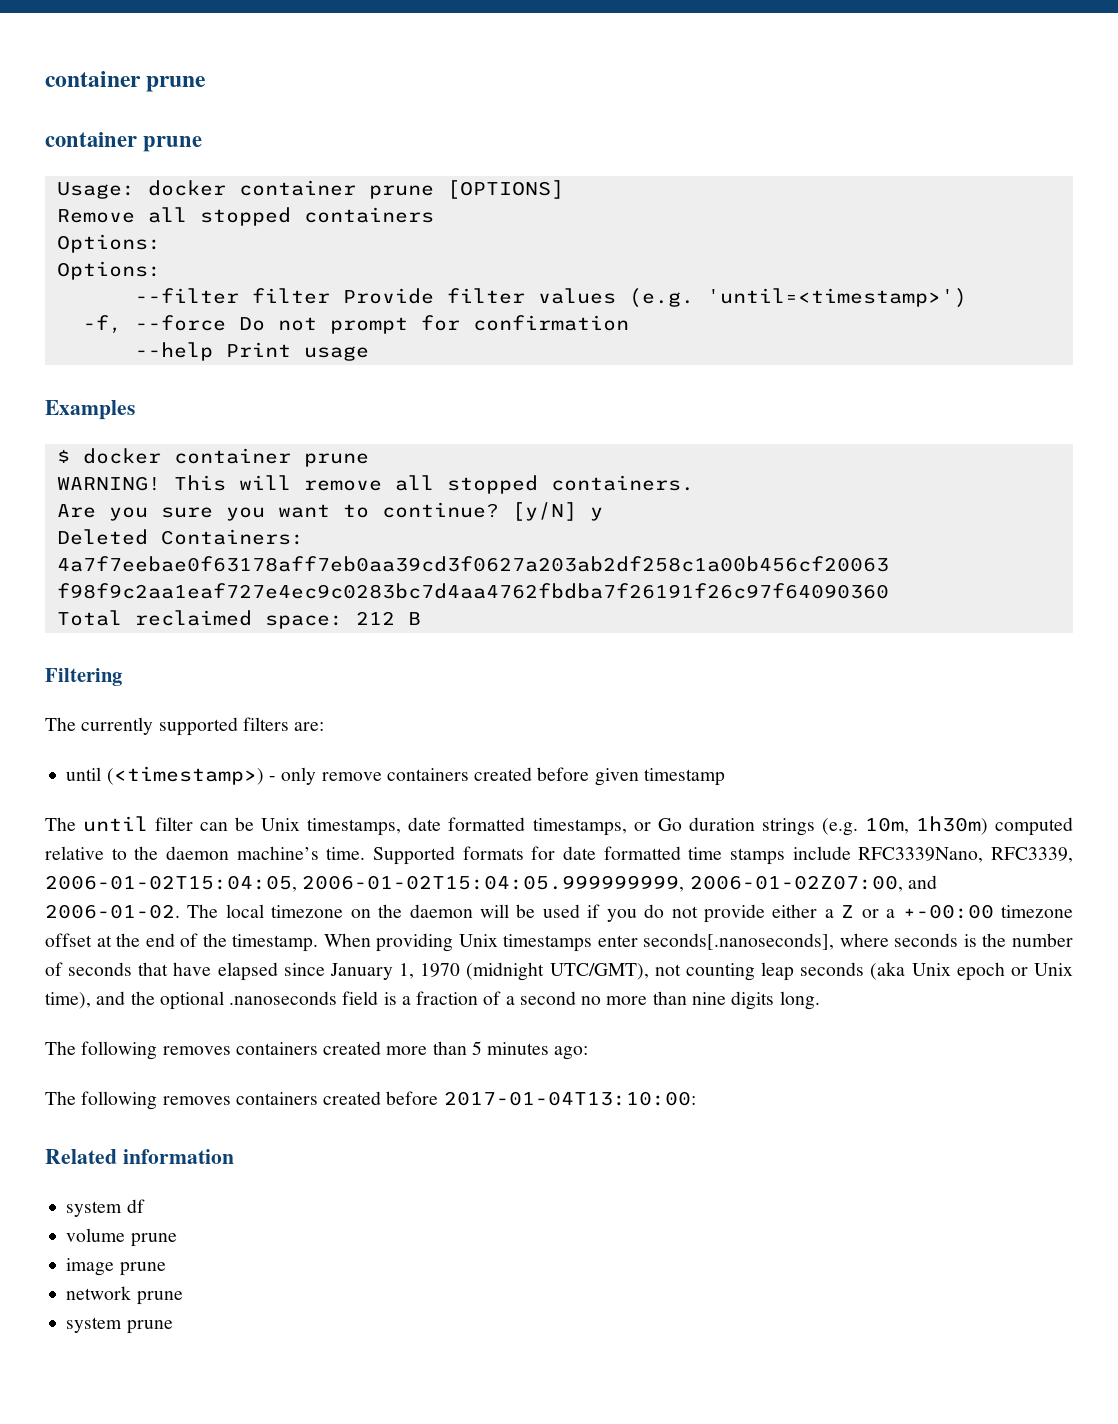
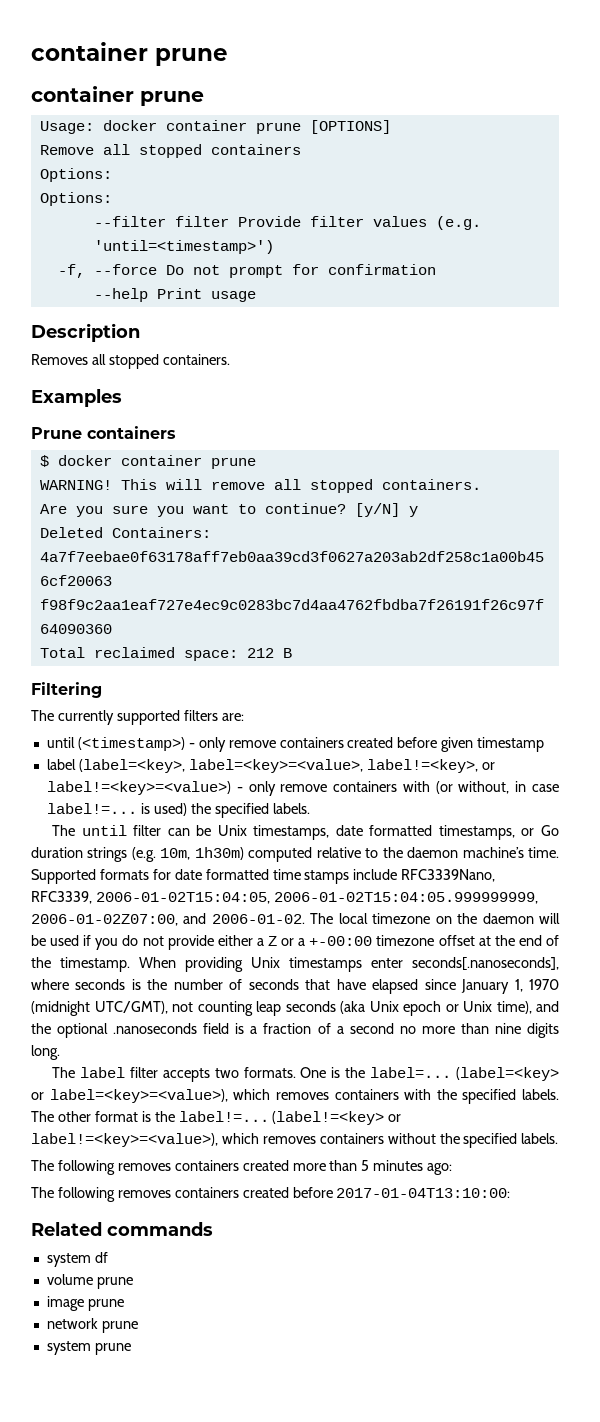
+ Description
+ Removes all stopped containers.
+ Prune containers
+ label (label=<key>, label=<key>=<value>, label!=<key>, or label!=<key>=<value>) - only remove containers with (or without, in case label!=... is used) the specified labels.
+ The label filter accepts two formats. One is the label=... (label=<key> or label=<key>=<value>), which removes containers with the specified labels. The other format is the label!=... (label!=<key> or label!=<key>=<value>), which removes containers without the specified labels.
- Related information
+ Related commands

